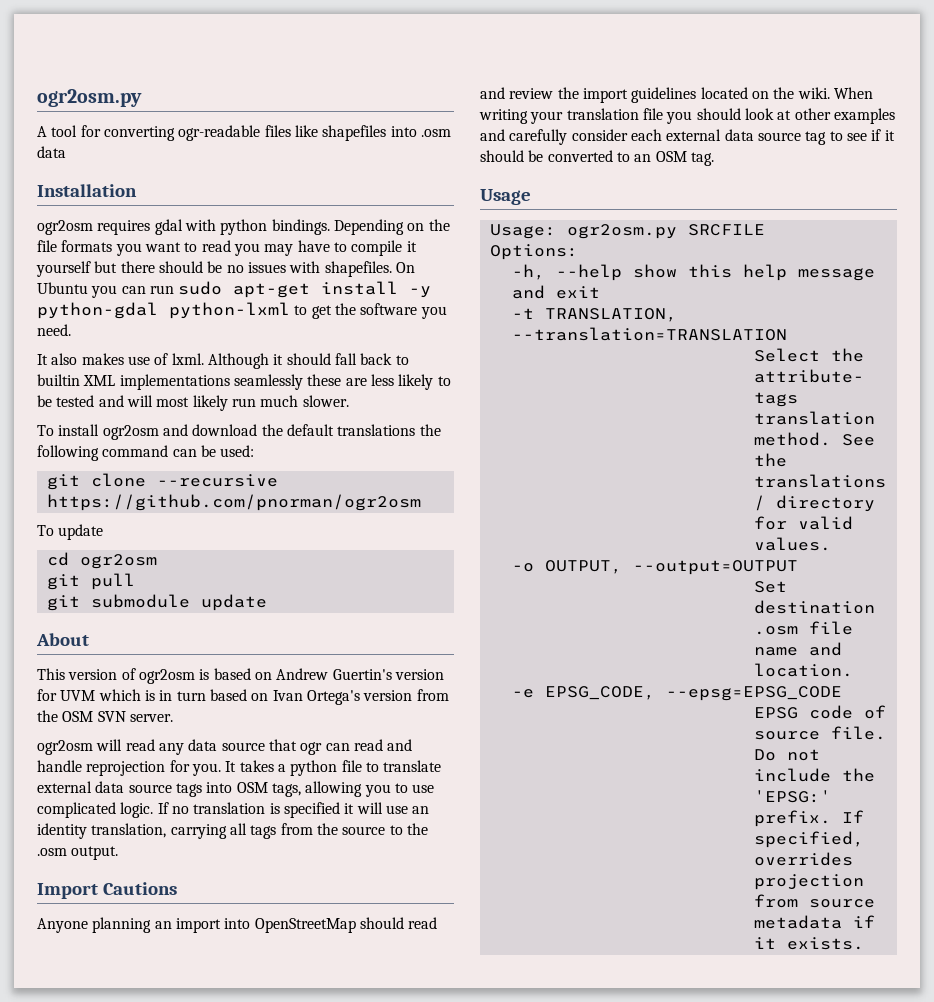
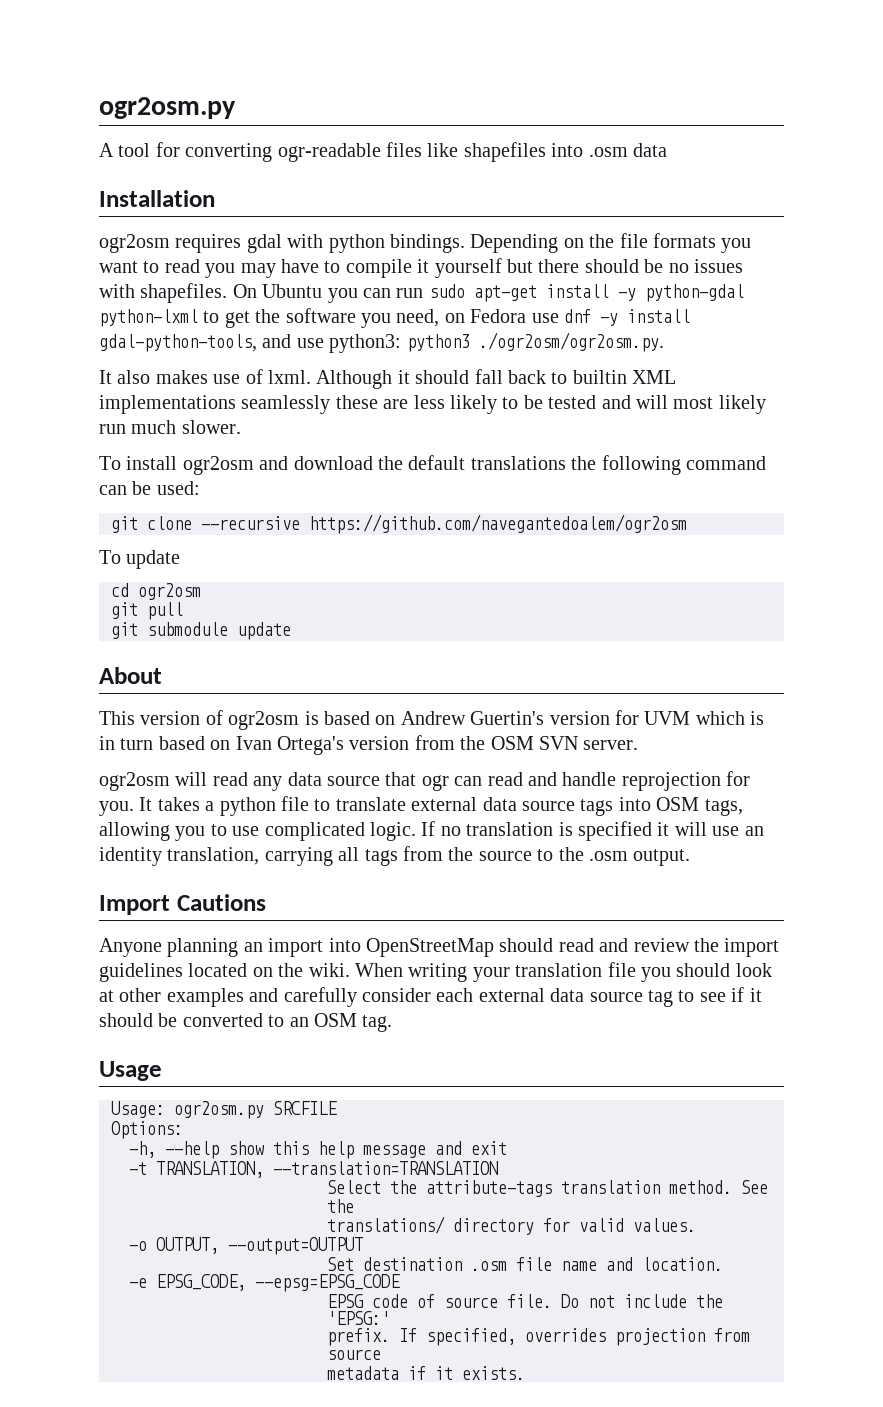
- On Ubuntu you can run sudo apt-get install -y python-gdal python-lxml to get the software you need.
+ On Ubuntu you can run sudo apt-get install -y python-gdal python-lxml to get the software you need, on Fedora use dnf -y install gdal-python-tools, and use python3: python3 ./ogr2osm/ogr2osm.py.
- git clone --recursive https://github.com/pnorman/ogr2osm
+ git clone --recursive https://github.com/navegantedoalem/ogr2osm

